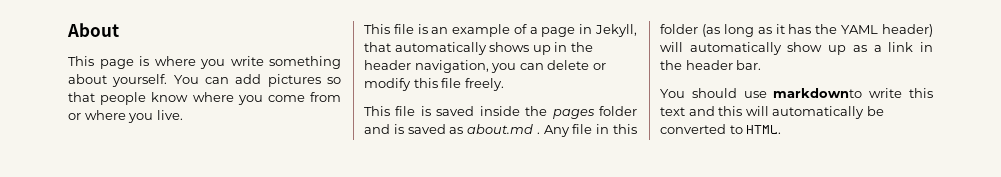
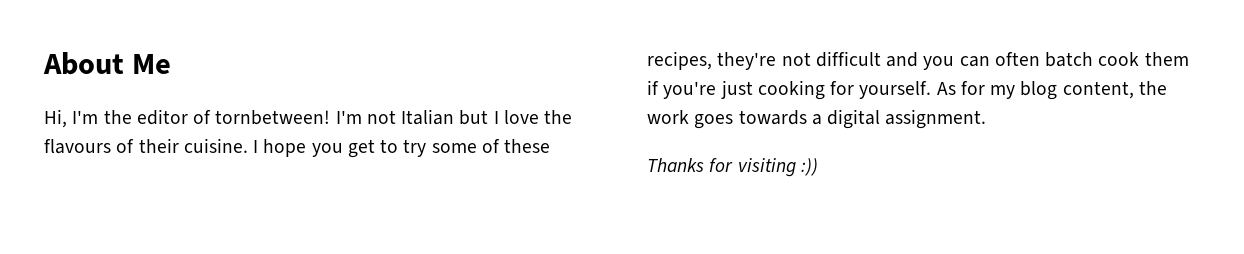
- About
- This page is where you write something about yourself. You can add pictures so that people know where you come from or where you live.
- This file is an example of a page in Jekyll, that automatically shows up in the header navigation, you can delete or modify this file freely.
- This file is saved inside the pages folder and is saved as about.md . Any file in this folder (as long as it has the YAML header) will automatically show up as a link in the header bar.
- You should use markdownto write this text and this will automatically be converted to HTML.
+ About Me
+ Hi, I'm the editor of tornbetween! I'm not Italian but I love the flavours of their cuisine. I hope you get to try some of these recipes, they're not difficult and you can often batch cook them if you're just cooking for yourself. As for my blog content, the work goes towards a digital assignment.
+ Thanks for visiting :))

